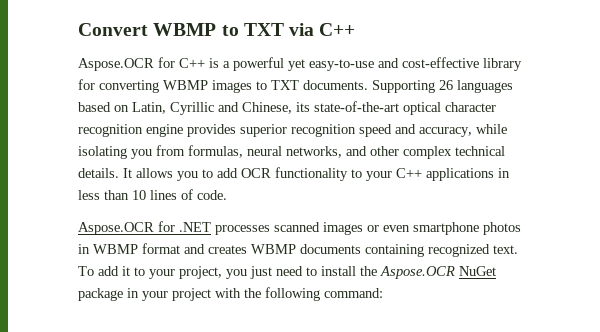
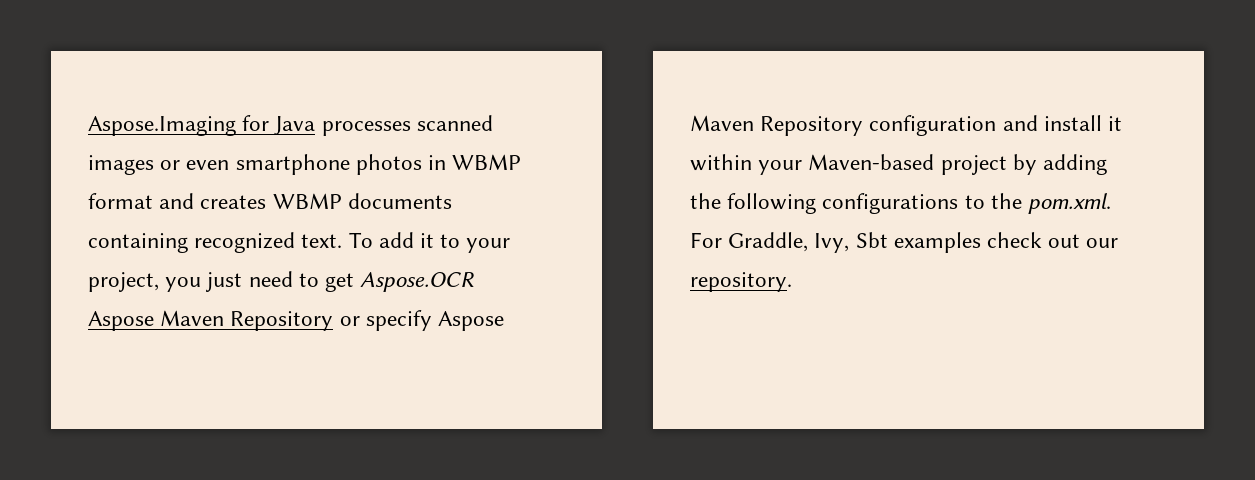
- Convert WBMP to TXT via C++
- Aspose.OCR for C++ is a powerful yet easy-to-use and cost-effective library for converting WBMP images to TXT documents. Supporting 26 languages based on Latin, Cyrillic and Chinese, its state-of-the-art optical character recognition engine provides superior recognition speed and accuracy, while isolating you from formulas, neural networks, and other complex technical details. It allows you to add OCR functionality to your C++ applications in less than 10 lines of code.
- Aspose.OCR for .NET processes scanned images or even smartphone photos in WBMP format and creates WBMP documents containing recognized text.
+ Aspose.Imaging for Java processes scanned images or even smartphone photos in WBMP format and creates WBMP documents containing recognized text.
- To add it to your project, you just need to install the Aspose.OCR NuGet package in your project with the following command:
+ To add it to your project, you just need to get Aspose.OCR Aspose Maven Repository or specify Aspose Maven Repository configuration and install it within your Maven-based project by adding the following configurations to the pom.xml. For Graddle, Ivy, Sbt examples check out our repository.

